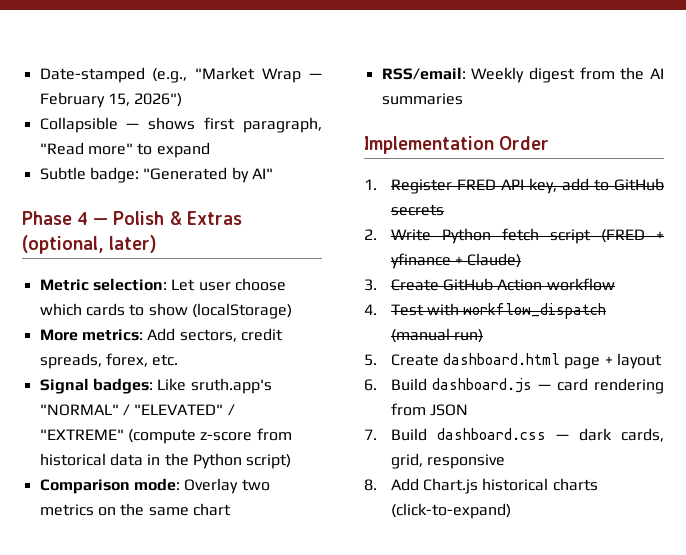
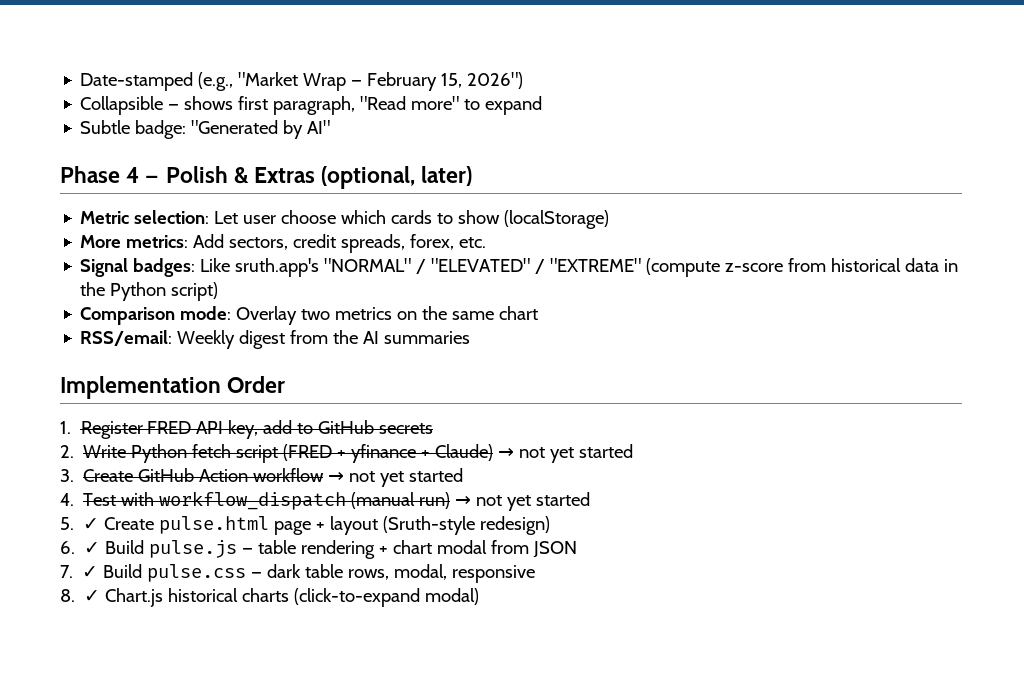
- 2. Write Python fetch script (FRED + yfinance + Claude)
+ 2. Write Python fetch script (FRED + yfinance + Claude) → not yet started
- 3. Create GitHub Action workflow
+ 3. Create GitHub Action workflow → not yet started
- 4. Test with workflow_dispatch (manual run)
- 5. Create dashboard.html page + layout
+ 4. Test with workflow_dispatch (manual run) → not yet started
+ 5. ✓ Create pulse.html page + layout (Sruth-style redesign)
- 6. Build dashboard.js — card rendering from JSON
- 7. Build dashboard.css — dark cards, grid, responsive
+ 6. ✓ Build pulse.js — table rendering + chart modal from JSON
+ 7. ✓ Build pulse.css — dark table rows, modal, responsive
- 8. Add Chart.js historical charts (click-to-expand)
+ 8. ✓ Chart.js historical charts (click-to-expand modal)

